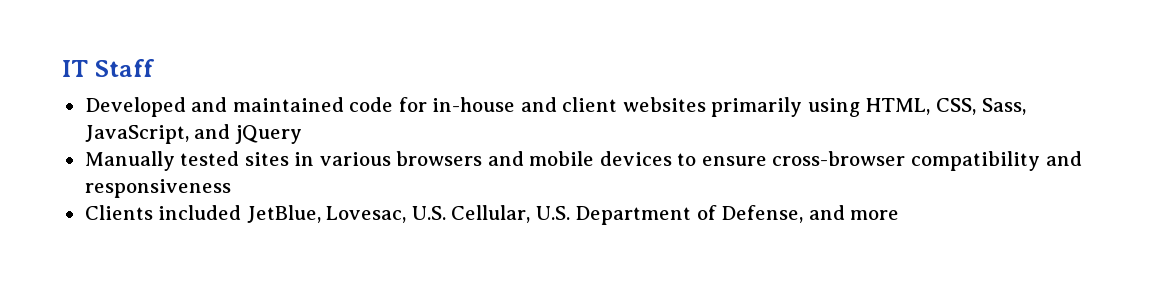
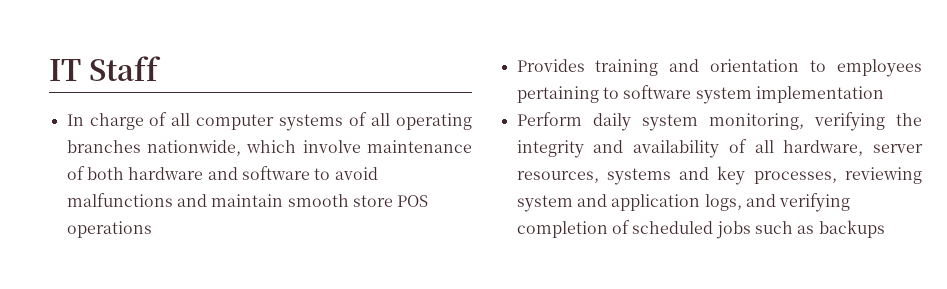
- Developed and maintained code for in-house and client websites primarily using HTML, CSS, Sass, JavaScript, and jQuery
- Manually tested sites in various browsers and mobile devices to ensure cross-browser compatibility and responsiveness
- Clients included JetBlue, Lovesac, U.S. Cellular, U.S. Department of Defense, and more
+ In charge of all computer systems of all operating branches nationwide, which involve maintenance of both hardware and software to avoid malfunctions and maintain smooth store POS operations
+ Provides training and orientation to employees pertaining to software system implementation
+ Perform daily system monitoring, verifying the integrity and availability of all hardware, server resources, systems and key processes, reviewing system and application logs, and verifying completion of scheduled jobs such as backups

